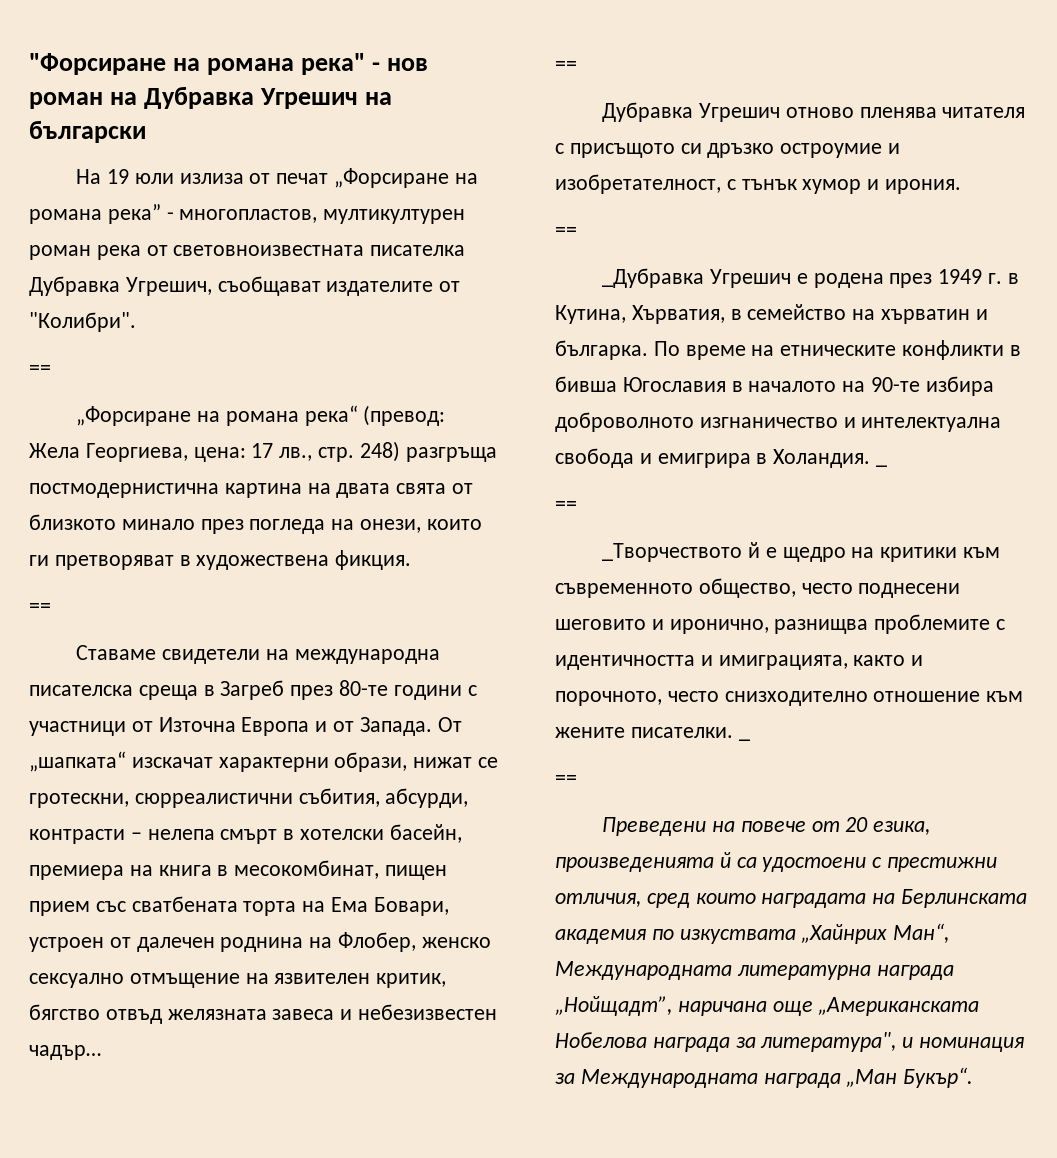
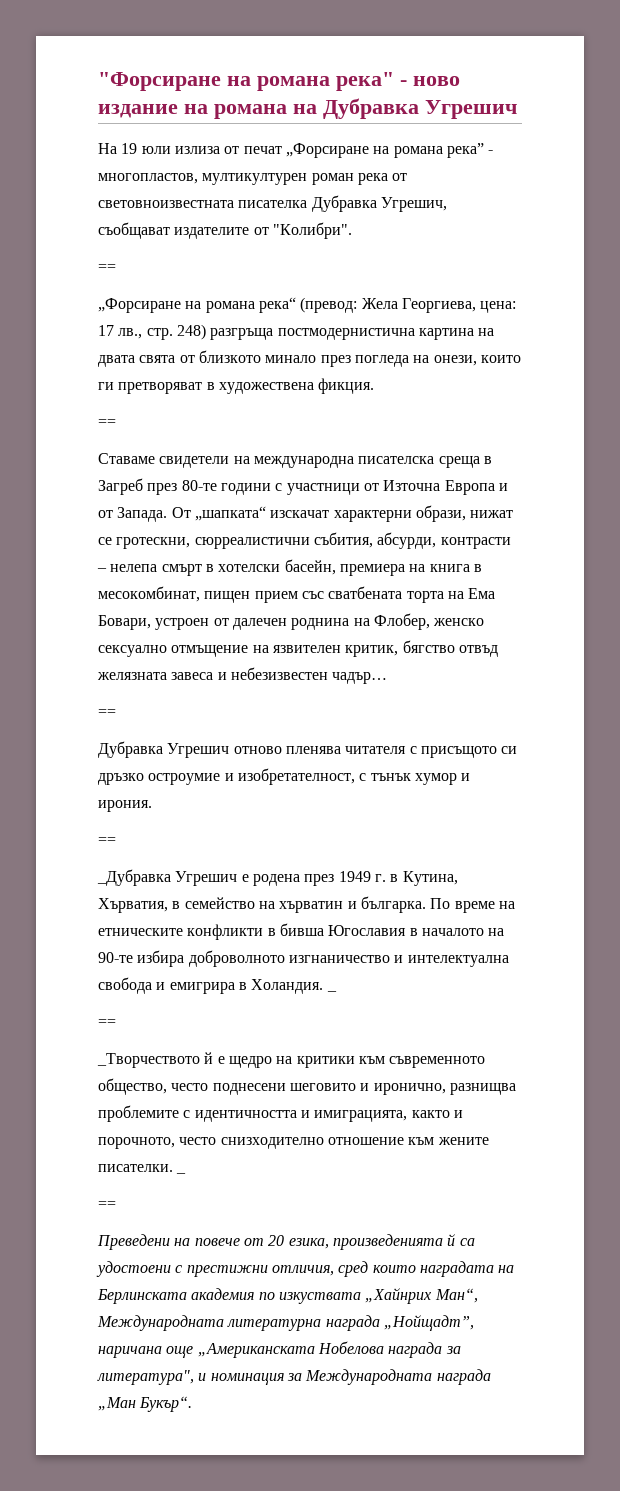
- "Форсиране на романа река" - нов роман на Дубравка Угрешич на български
+ "Форсиране на романа река" - ново издание на романа на Дубравка Угрешич

